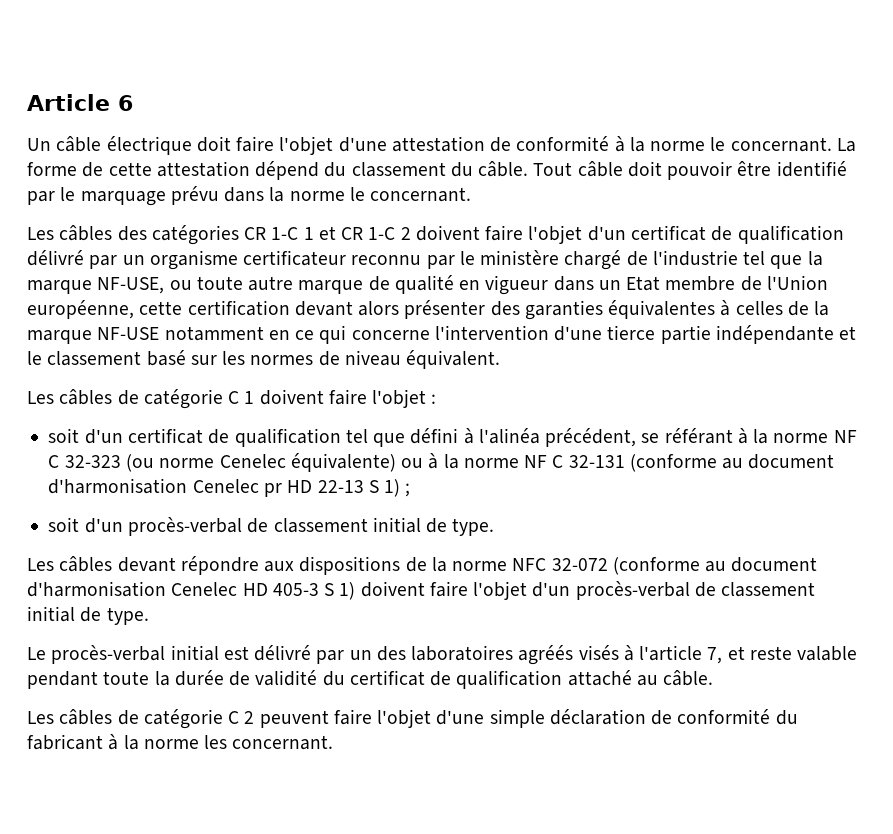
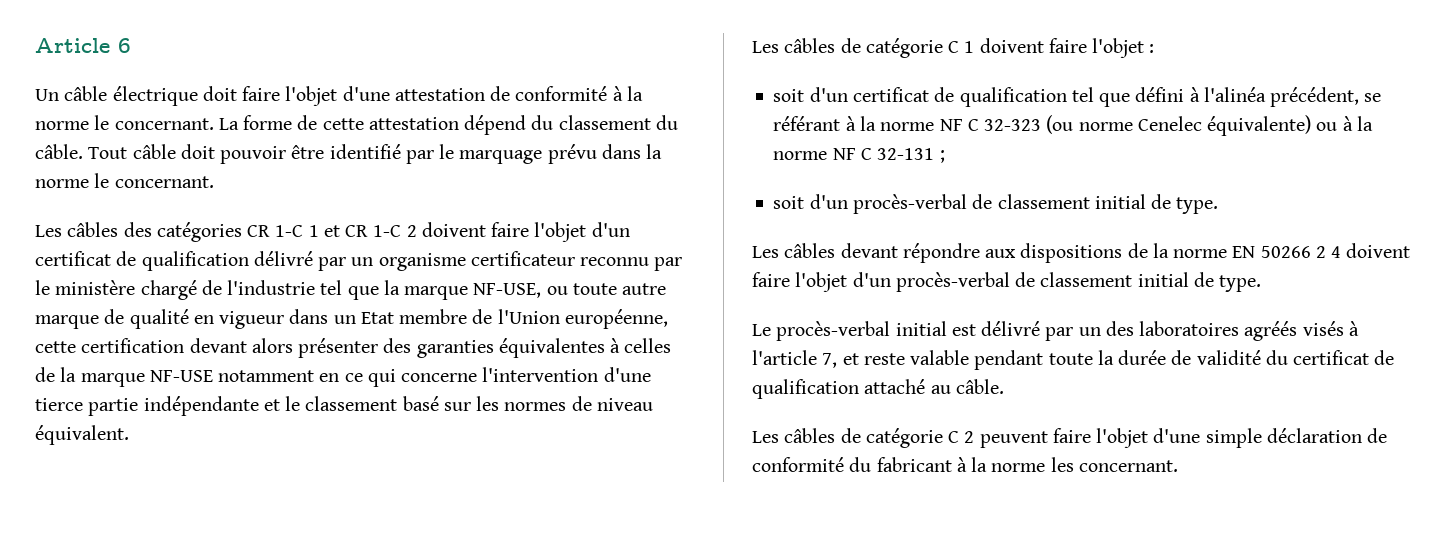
- soit d'un certificat de qualification tel que défini à l'alinéa précédent, se référant à la norme NF C 32-323 (ou norme Cenelec équivalente) ou à la norme NF C 32-131 (conforme au document d'harmonisation Cenelec pr HD 22-13 S 1) ;
+ soit d'un certificat de qualification tel que défini à l'alinéa précédent, se référant à la norme NF C 32-323 (ou norme Cenelec équivalente) ou à la norme NF C 32-131 ;
- Les câbles devant répondre aux dispositions de la norme NFC 32-072 (conforme au document d'harmonisation Cenelec HD 405-3 S 1) doivent faire l'objet d'un procès-verbal de classement initial de type.
+ Les câbles devant répondre aux dispositions de la norme EN 50266 2 4 doivent faire l'objet d'un procès-verbal de classement initial de type.

